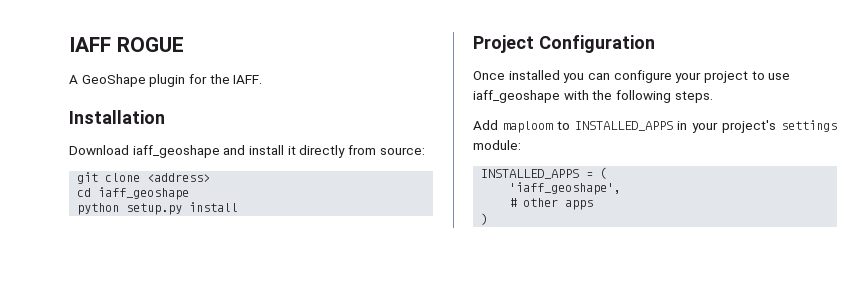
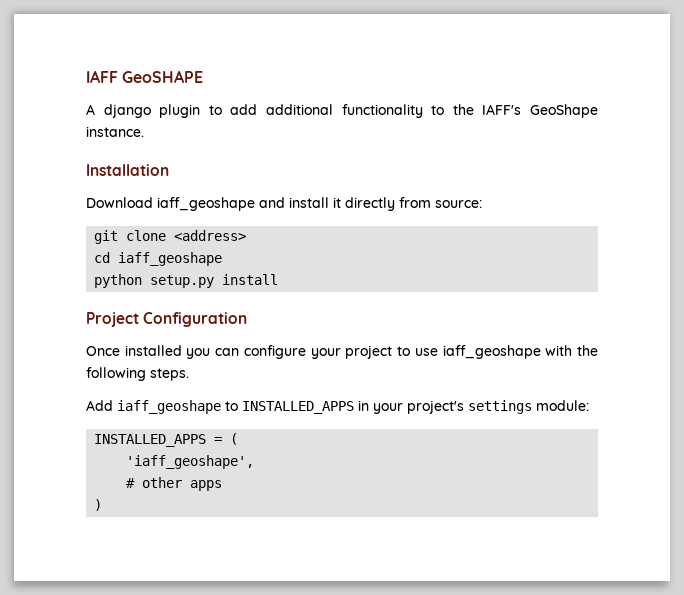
- IAFF ROGUE
+ IAFF GeoSHAPE
- A GeoShape plugin for the IAFF.
+ A django plugin to add additional functionality to the IAFF's GeoShape instance.
- Add maploom to INSTALLED_APPS in your project's settings module:
+ Add iaff_geoshape to INSTALLED_APPS in your project's settings module:

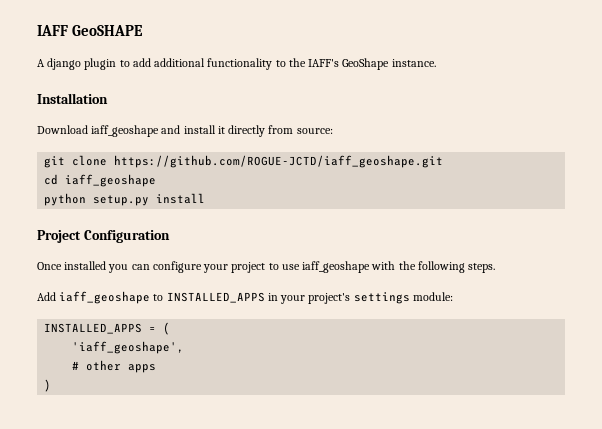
- git clone <address>
+ git clone https://github.com/ROGUE-JCTD/iaff_geoshape.git

